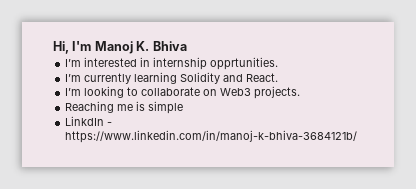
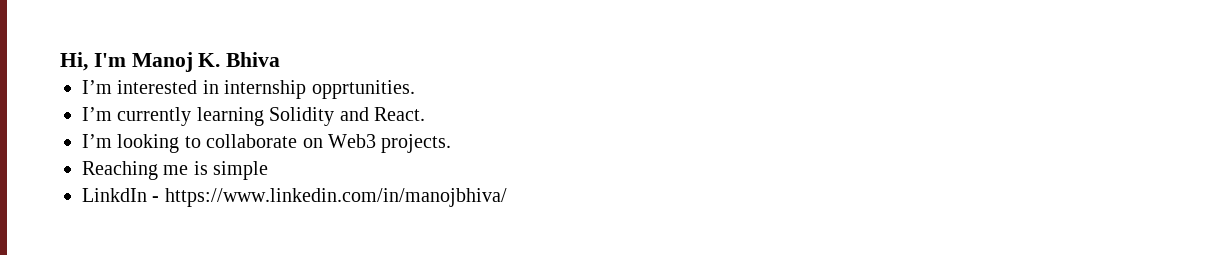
- LinkdIn - https://www.linkedin.com/in/manoj-k-bhiva-3684121b/
+ LinkdIn - https://www.linkedin.com/in/manojbhiva/

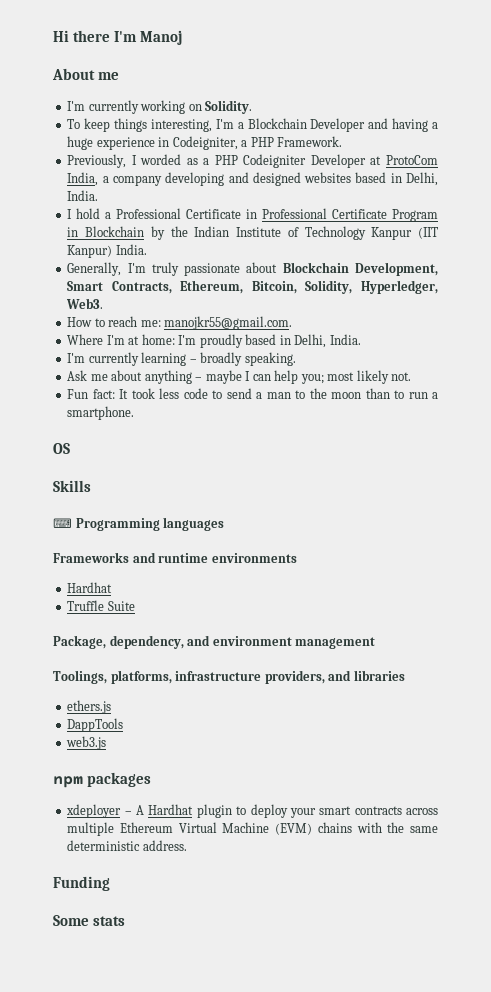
- Hi, I'm Manoj K. Bhiva
- I’m interested in internship opprtunities.
- I’m currently learning Solidity and React.
- I’m looking to collaborate on Web3 projects.
- Reaching me is simple
- LinkdIn - https://www.linkedin.com/in/manojbhiva/
+ Hi there I'm Manoj
+ About me
+ I'm currently working on Solidity.
+ To keep things interesting, I'm a Blockchain Developer and having a huge experience in Codeigniter, a PHP Framework.
+ Previously, I worded as a PHP Codeigniter Developer at ProtoCom India, a company developing and designed websites based in Delhi, India.
+ I hold a Professional Certificate in Professional Certificate Program in Blockchain by the Indian Institute of Technology Kanpur (IIT Kanpur) India.
+ Generally, I'm truly passionate about Blockchain Development, Smart Contracts, Ethereum, Bitcoin, Solidity, Hyperledger, Web3.
+ How to reach me: manojkr55@gmail.com.
+ Where I'm at home: I'm proudly based in Delhi, India.
+ I'm currently learning – broadly speaking.
+ Ask me about anything – maybe I can help you; most likely not.
+ Fun fact: It took less code to send a man to the moon than to run a smartphone.
+ OS
+ Skills
+ ⌨ Programming languages
+ Frameworks and runtime environments
+ Hardhat
+ Truffle Suite
+ Package, dependency, and environment management
+ Toolings, platforms, infrastructure providers, and libraries
+ ethers.js
+ DappTools
+ web3.js
+ npm packages
+ xdeployer – A Hardhat plugin to deploy your smart contracts across multiple Ethereum Virtual Machine (EVM) chains with the same deterministic address.
+ Funding
+ Some stats

